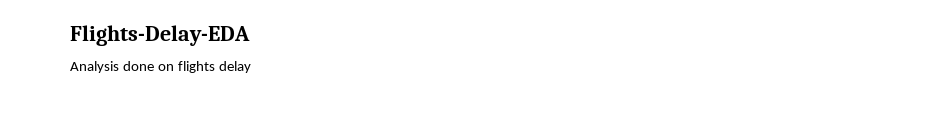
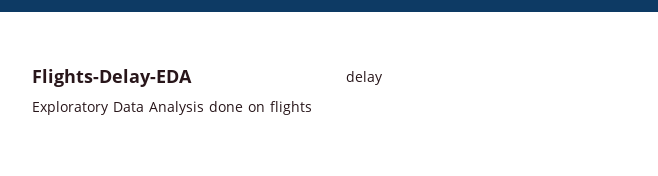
- Analysis done on flights delay
+ Exploratory Data Analysis done on flights delay

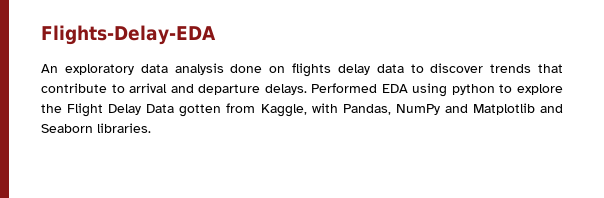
- Exploratory Data Analysis done on flights delay
+ An exploratory data analysis done on flights delay data to discover trends that contribute to arrival and departure delays. Performed EDA using python to explore the Flight Delay Data gotten from Kaggle, with Pandas, NumPy and Matplotlib and Seaborn libraries.

